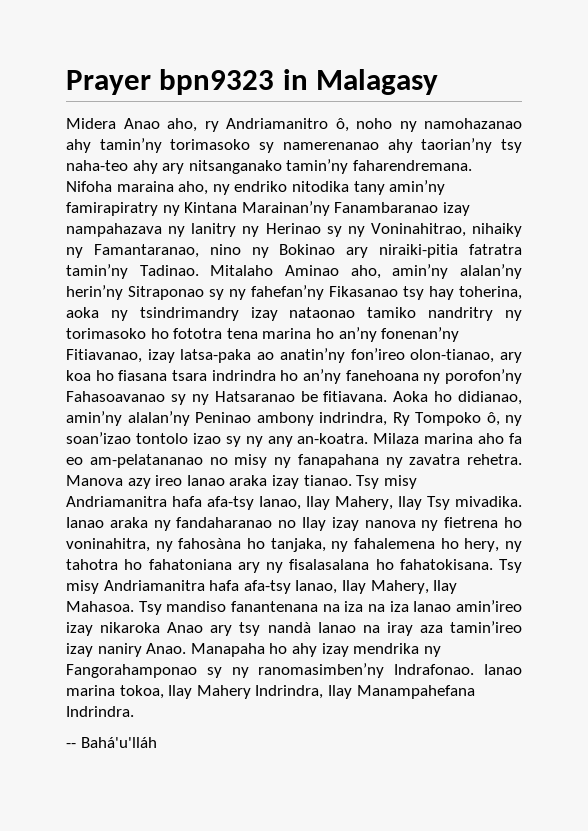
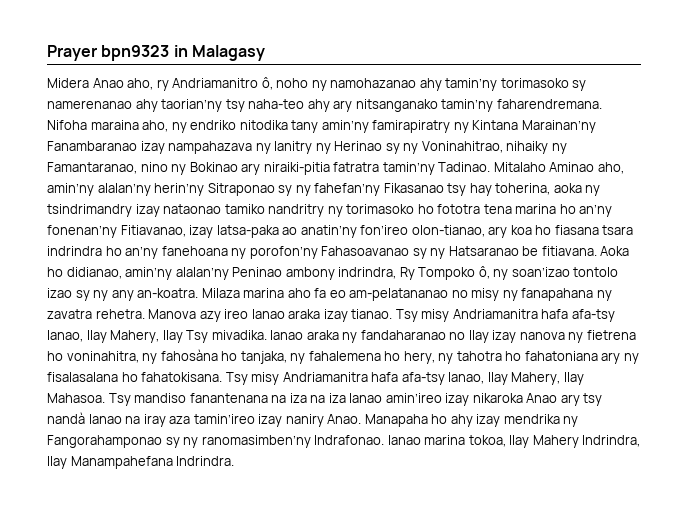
- -- Bahá'u'lláh

